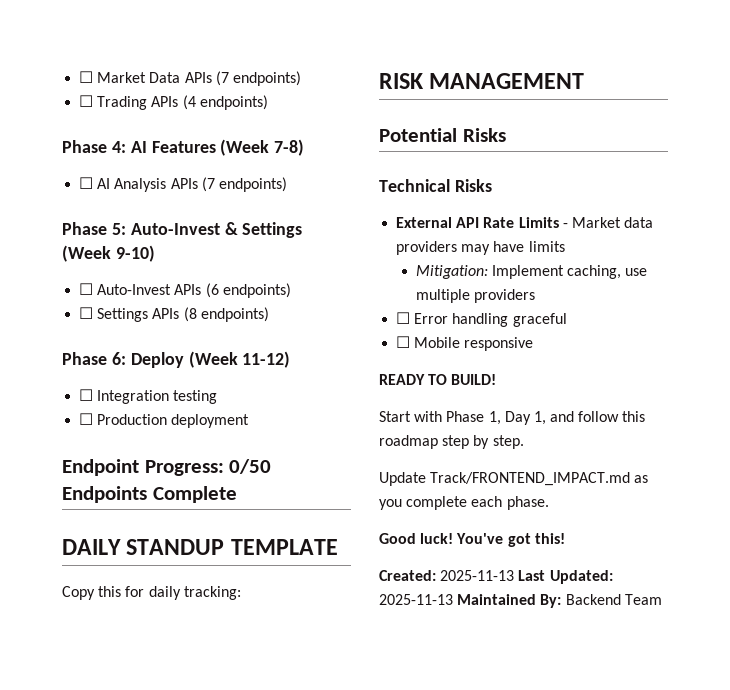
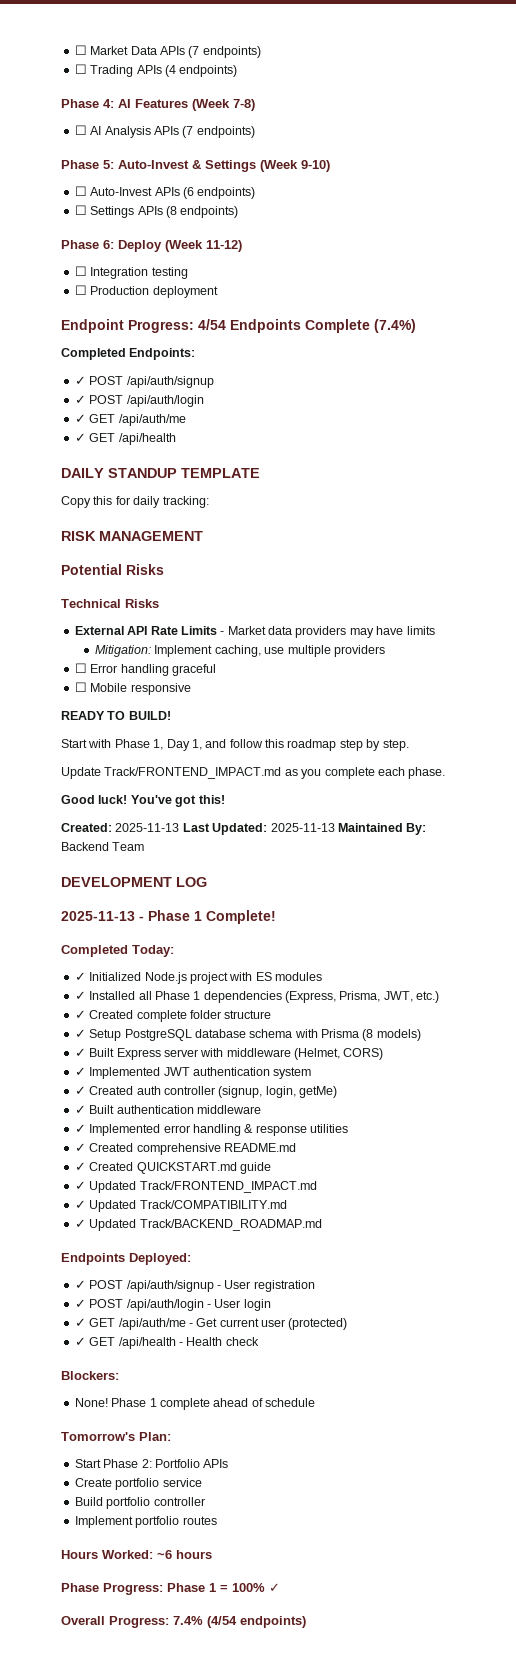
- Endpoint Progress: 0/50 Endpoints Complete
+ Endpoint Progress: 4/54 Endpoints Complete (7.4%)
+ Completed Endpoints:
+ ✓ POST /api/auth/signup
+ ✓ POST /api/auth/login
+ ✓ GET /api/auth/me
+ ✓ GET /api/health
+ DEVELOPMENT LOG
+ 2025-11-13 - Phase 1 Complete!
+ Completed Today:
+ ✓ Initialized Node.js project with ES modules
+ ✓ Installed all Phase 1 dependencies (Express, Prisma, JWT, etc.)
+ ✓ Created complete folder structure
+ ✓ Setup PostgreSQL database schema with Prisma (8 models)
+ ✓ Built Express server with middleware (Helmet, CORS)
+ ✓ Implemented JWT authentication system
+ ✓ Created auth controller (signup, login, getMe)
+ ✓ Built authentication middleware
+ ✓ Implemented error handling & response utilities
+ ✓ Created comprehensive README.md
+ ✓ Created QUICKSTART.md guide
+ ✓ Updated Track/FRONTEND_IMPACT.md
+ ✓ Updated Track/COMPATIBILITY.md
+ ✓ Updated Track/BACKEND_ROADMAP.md
+ Endpoints Deployed:
+ ✓ POST /api/auth/signup - User registration
+ ✓ POST /api/auth/login - User login
+ ✓ GET /api/auth/me - Get current user (protected)
+ ✓ GET /api/health - Health check
+ Blockers:
+ None! Phase 1 complete ahead of schedule
+ Tomorrow's Plan:
+ Start Phase 2: Portfolio APIs
+ Create portfolio service
+ Build portfolio controller
+ Implement portfolio routes
+ Hours Worked: ~6 hours
+ Phase Progress: Phase 1 = 100% ✓
+ Overall Progress: 7.4% (4/54 endpoints)

